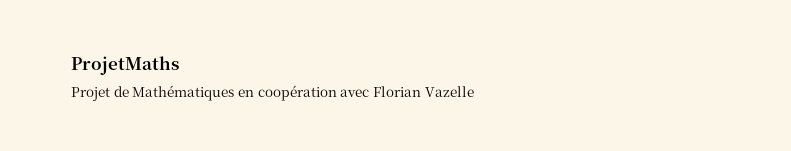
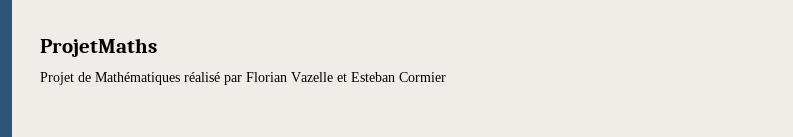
- Projet de Mathématiques en coopération avec Florian Vazelle
+ Projet de Mathématiques réalisé par Florian Vazelle et Esteban Cormier

